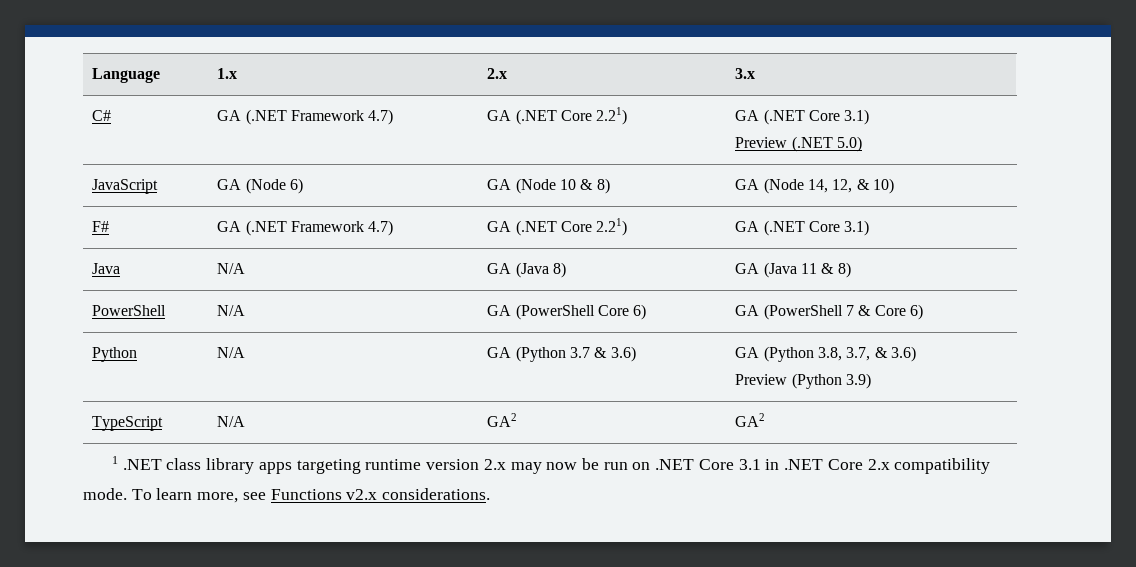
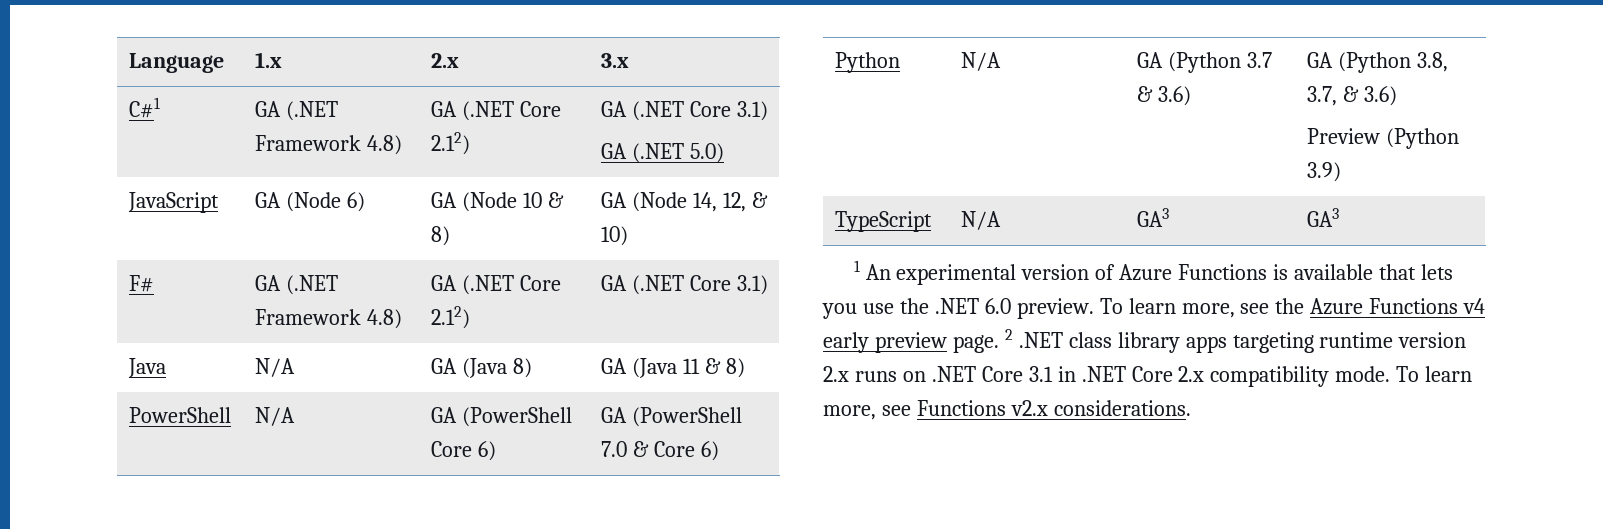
- C# | GA (.NET Framework 4.7) | GA (.NET Core 2.21) | GA (.NET Core 3.1)
- Preview (.NET 5.0)
+ C#1 | GA (.NET Framework 4.8) | GA (.NET Core 2.12) | GA (.NET Core 3.1)
+ GA (.NET 5.0)
- F# | GA (.NET Framework 4.7) | GA (.NET Core 2.21) | GA (.NET Core 3.1)
+ F# | GA (.NET Framework 4.8) | GA (.NET Core 2.12) | GA (.NET Core 3.1)
- PowerShell | N/A | GA (PowerShell Core 6) | GA (PowerShell 7 & Core 6)
+ PowerShell | N/A | GA (PowerShell Core 6) | GA (PowerShell 7.0 & Core 6)
- TypeScript | N/A | GA2 | GA2
- 1 .NET class library apps targeting runtime version 2.x may now be run on .NET Core 3.1 in .NET Core 2.x compatibility mode.
+ TypeScript | N/A | GA3 | GA3
+ 1 An experimental version of Azure Functions is available that lets you use the .NET 6.0 preview. To learn more, see the Azure Functions v4 early preview page. 2 .NET class library apps targeting runtime version 2.x runs on .NET Core 3.1 in .NET Core 2.x compatibility mode.

